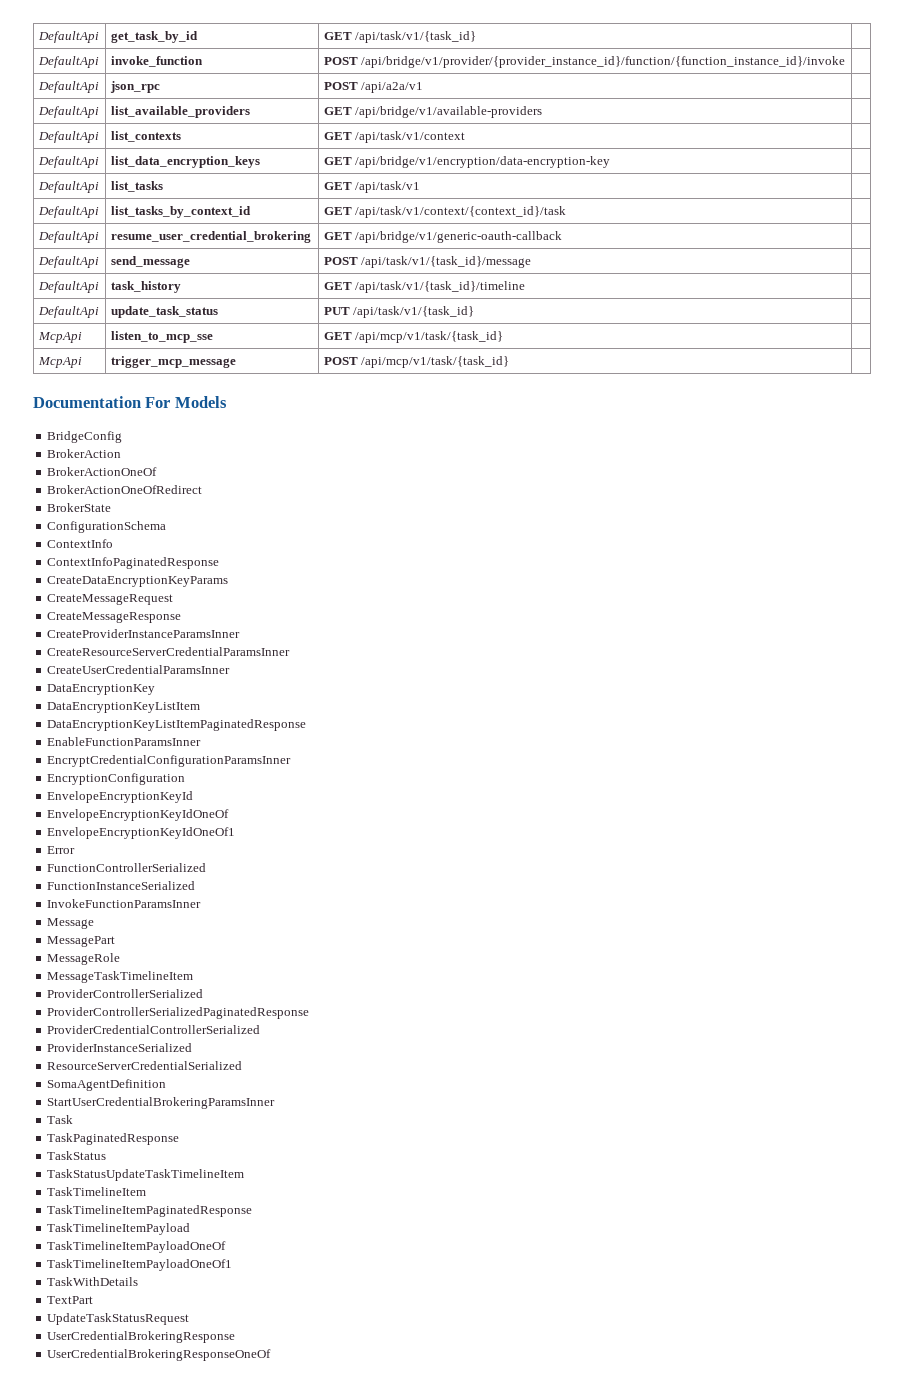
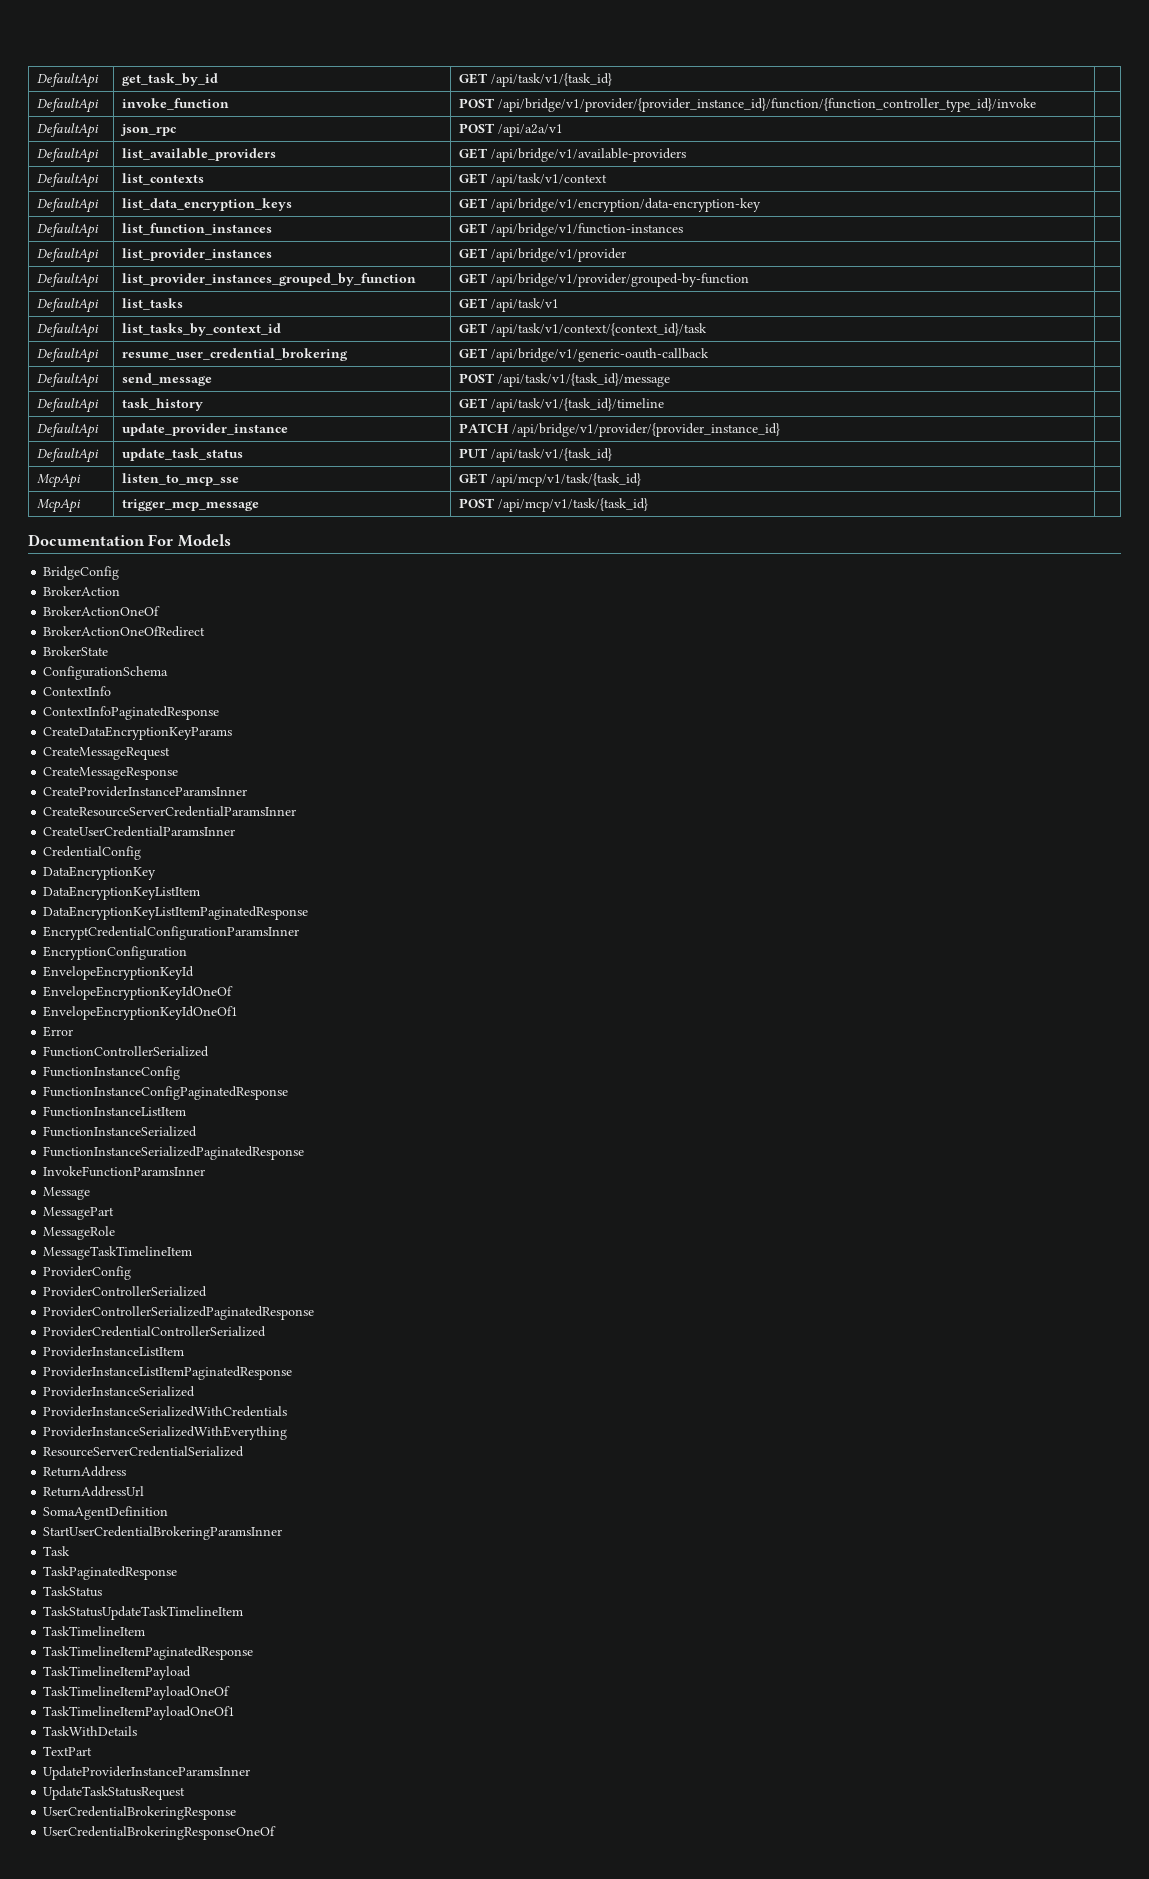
- DefaultApi | invoke_function | POST /api/bridge/v1/provider/{provider_instance_id}/function/{function_instance_id}/invoke |
+ DefaultApi | invoke_function | POST /api/bridge/v1/provider/{provider_instance_id}/function/{function_controller_type_id}/invoke |
+ DefaultApi | list_function_instances | GET /api/bridge/v1/function-instances |
+ DefaultApi | list_provider_instances | GET /api/bridge/v1/provider |
+ DefaultApi | list_provider_instances_grouped_by_function | GET /api/bridge/v1/provider/grouped-by-function |
+ DefaultApi | update_provider_instance | PATCH /api/bridge/v1/provider/{provider_instance_id} |
+ CredentialConfig
- EnableFunctionParamsInner
+ FunctionInstanceConfig
+ FunctionInstanceConfigPaginatedResponse
+ FunctionInstanceListItem
+ FunctionInstanceSerializedPaginatedResponse
+ ProviderConfig
+ ProviderInstanceListItem
+ ProviderInstanceListItemPaginatedResponse
+ ProviderInstanceSerializedWithCredentials
+ ProviderInstanceSerializedWithEverything
+ ReturnAddress
+ ReturnAddressUrl
+ UpdateProviderInstanceParamsInner

